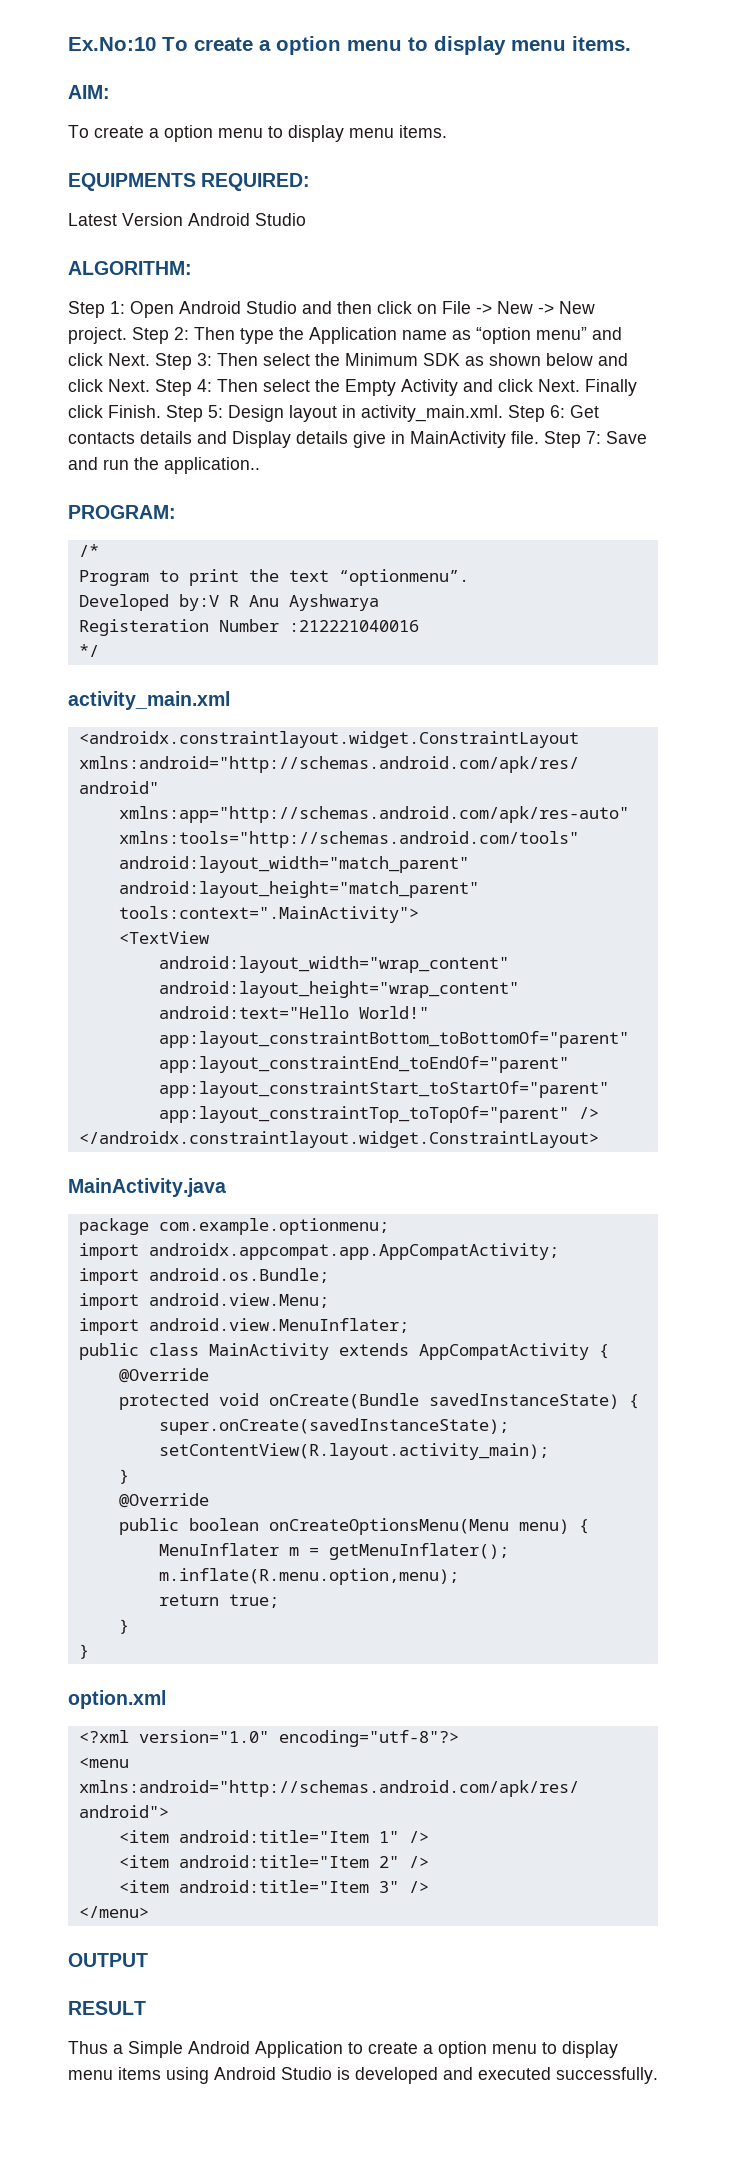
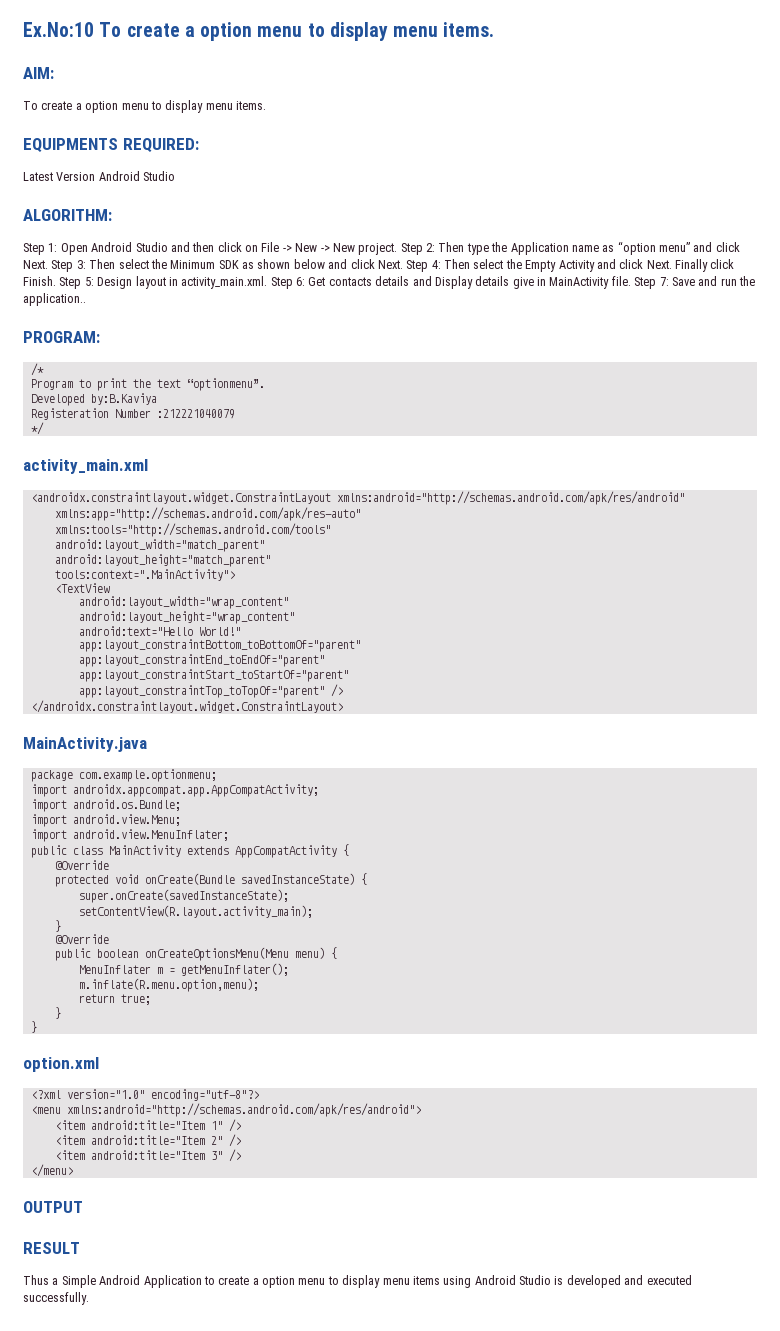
- Developed by:V R Anu Ayshwarya
+ Developed by:B.Kaviya
- Registeration Number :212221040016
+ Registeration Number :212221040079

